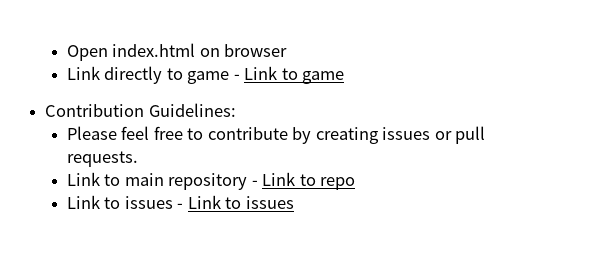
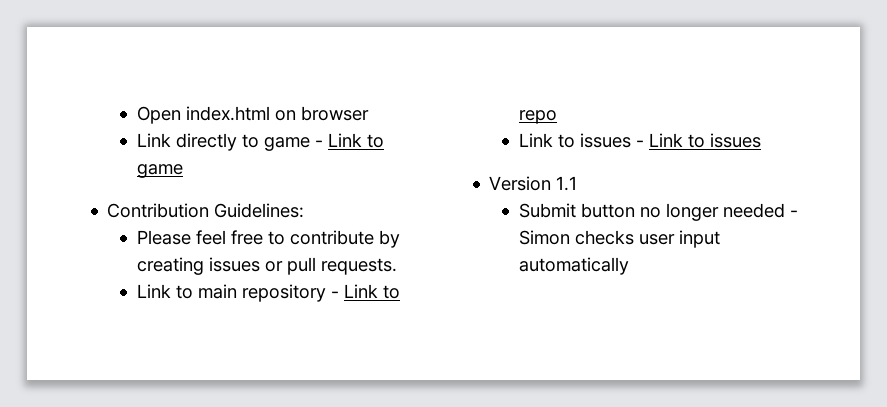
+ Version 1.1
+ Submit button no longer needed - Simon checks user input automatically

